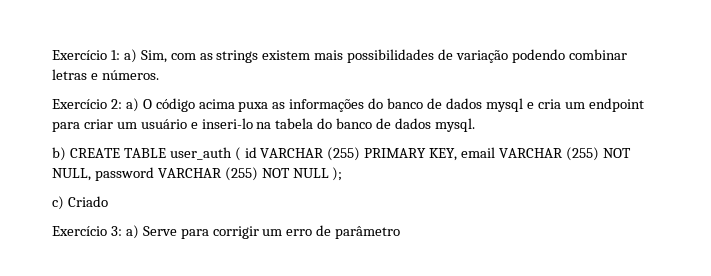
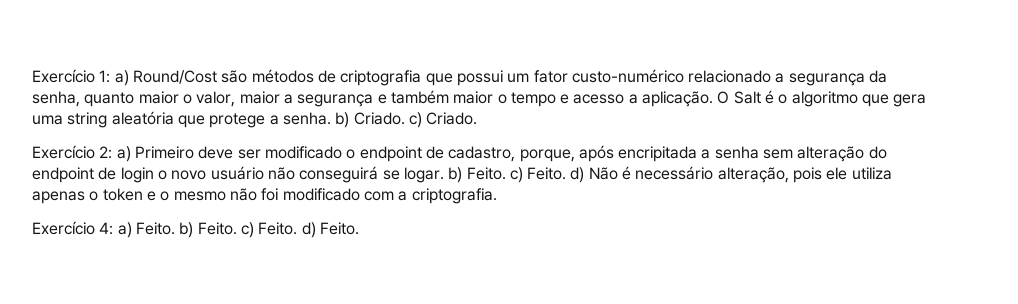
- Exercício 1: a) Sim, com as strings existem mais possibilidades de variação podendo combinar letras e números.
- Exercício 2: a) O código acima puxa as informações do banco de dados mysql e cria um endpoint para criar um usuário e inseri-lo na tabela do banco de dados mysql.
- b) CREATE TABLE user_auth ( id VARCHAR (255) PRIMARY KEY, email VARCHAR (255) NOT NULL, password VARCHAR (255) NOT NULL );
- c) Criado
- Exercício 3: a) Serve para corrigir um erro de parâmetro
+ Exercício 1: a) Round/Cost são métodos de criptografia que possui um fator custo-numérico relacionado a segurança da senha, quanto maior o valor, maior a segurança e também maior o tempo e acesso a aplicação. O Salt é o algoritmo que gera uma string aleatória que protege a senha. b) Criado. c) Criado.
+ Exercício 2: a) Primeiro deve ser modificado o endpoint de cadastro, porque, após encripitada a senha sem alteração do endpoint de login o novo usuário não conseguirá se logar. b) Feito. c) Feito. d) Não é necessário alteração, pois ele utiliza apenas o token e o mesmo não foi modificado com a criptografia.
+ Exercício 4: a) Feito. b) Feito. c) Feito. d) Feito.

